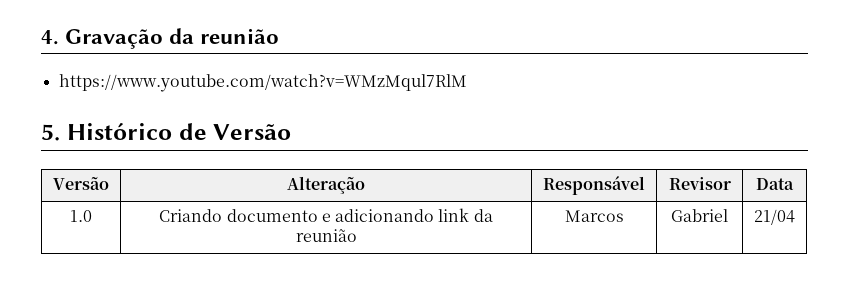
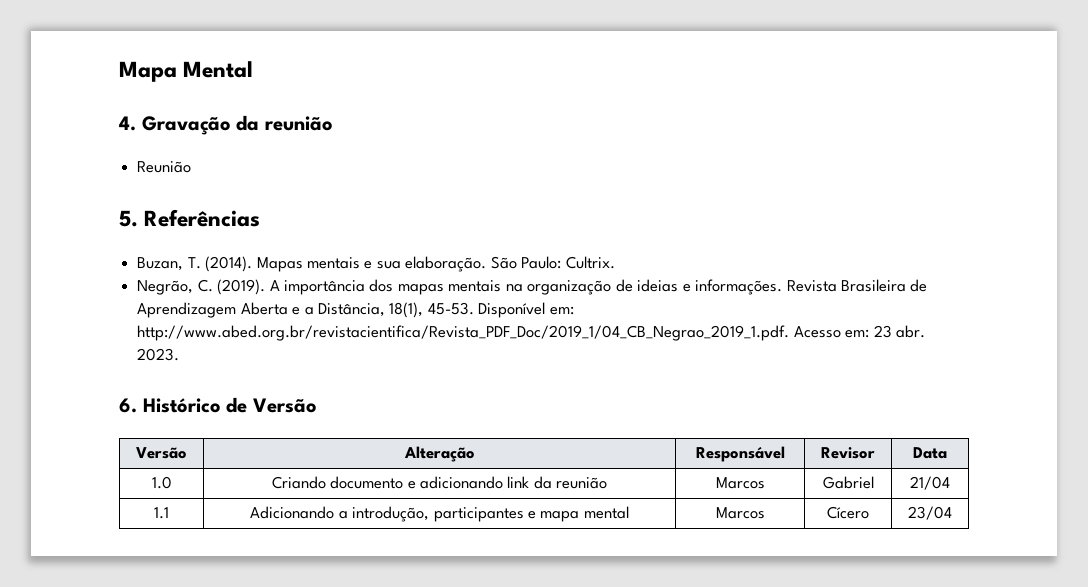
+ Mapa Mental
- https://www.youtube.com/watch?v=WMzMqul7RlM
+ Reunião
- 5. Histórico de Versão
+ 5. Referências
+ Buzan, T. (2014). Mapas mentais e sua elaboração. São Paulo: Cultrix.
+ Negrão, C. (2019). A importância dos mapas mentais na organização de ideias e informações. Revista Brasileira de Aprendizagem Aberta e a Distância, 18(1), 45-53. Disponível em: http://www.abed.org.br/revistacientifica/Revista_PDF_Doc/2019_1/04_CB_Negrao_2019_1.pdf. Acesso em: 23 abr. 2023.
+ 6. Histórico de Versão
+ 1.1 | Adicionando a introdução, participantes e mapa mental | Marcos | Cícero | 23/04

